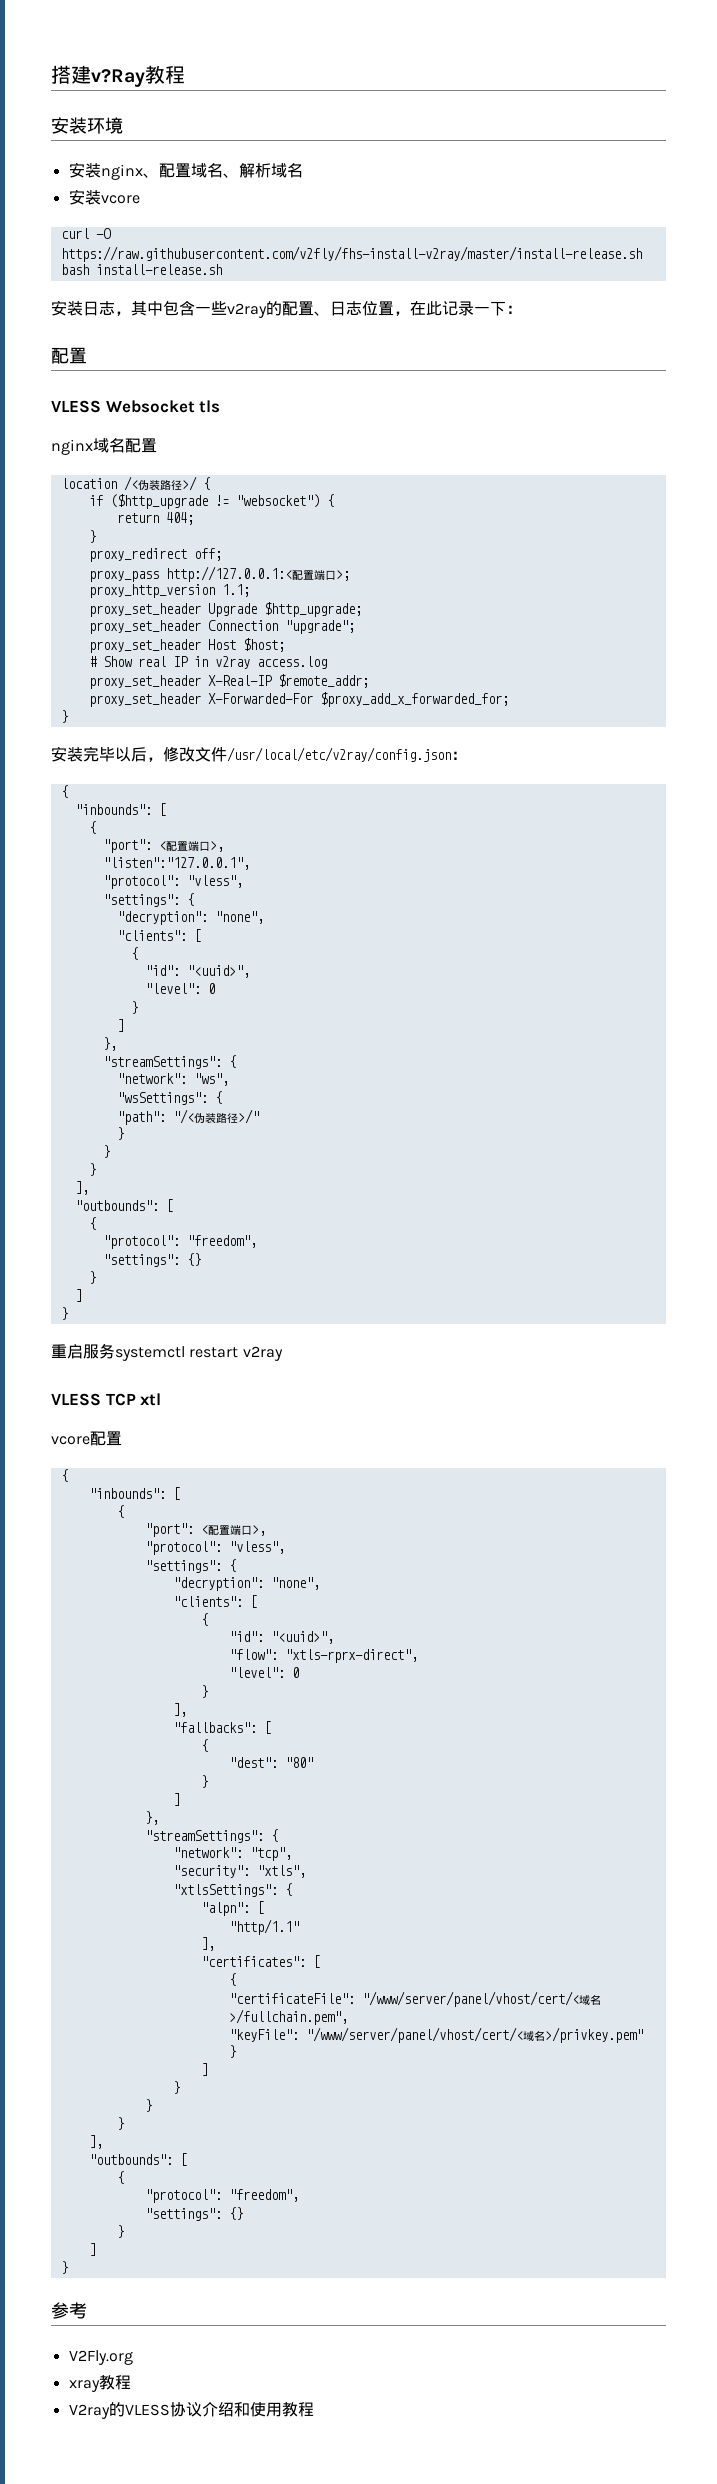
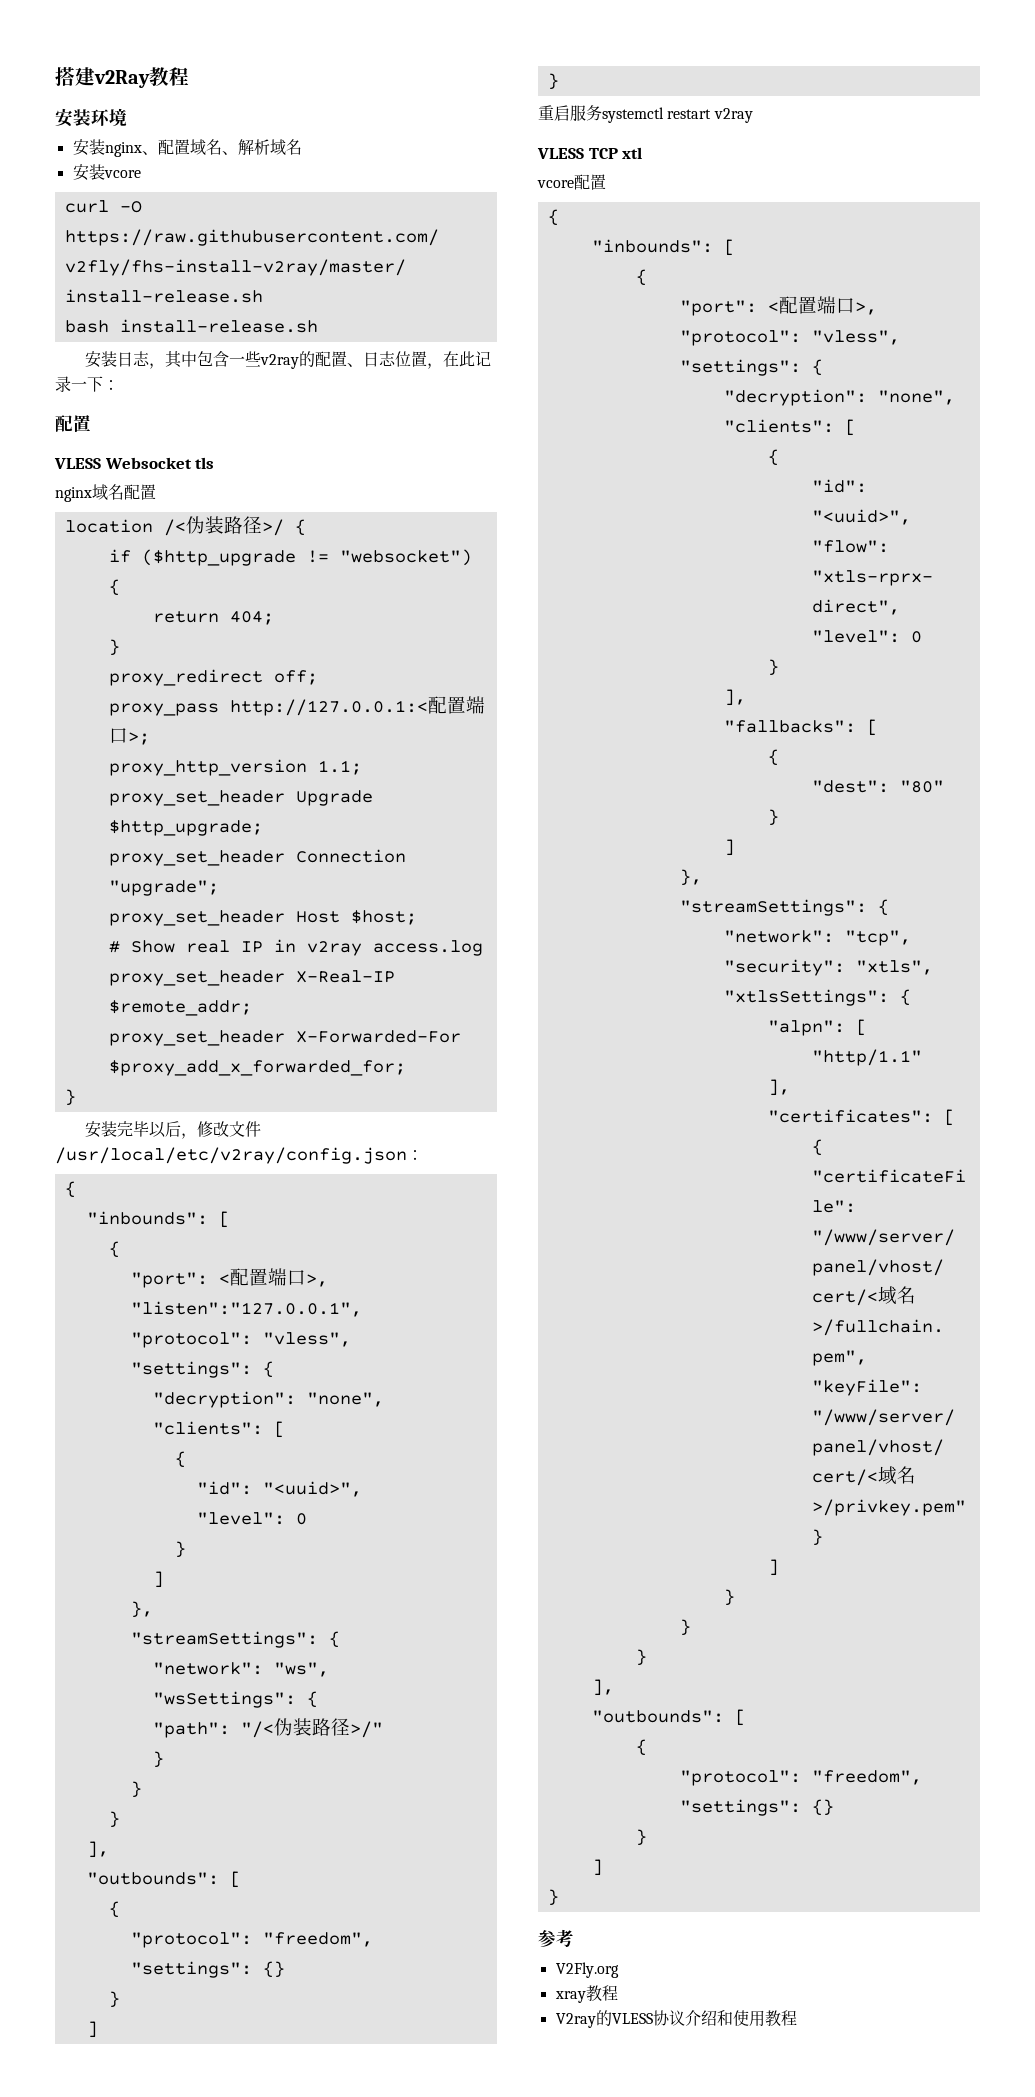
- 搭建v?Ray教程
+ 搭建v2Ray教程

